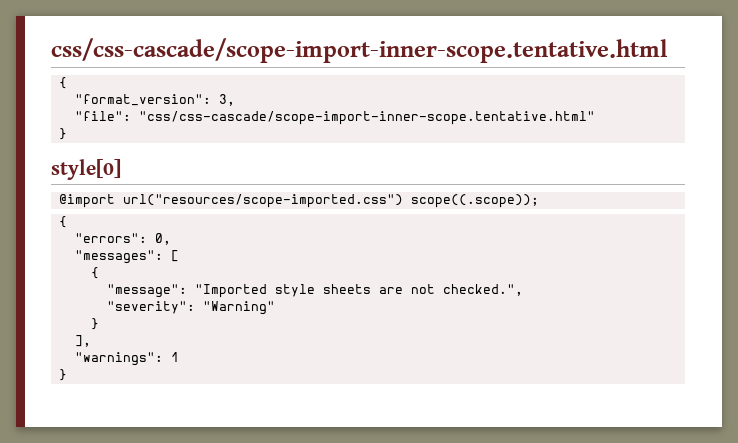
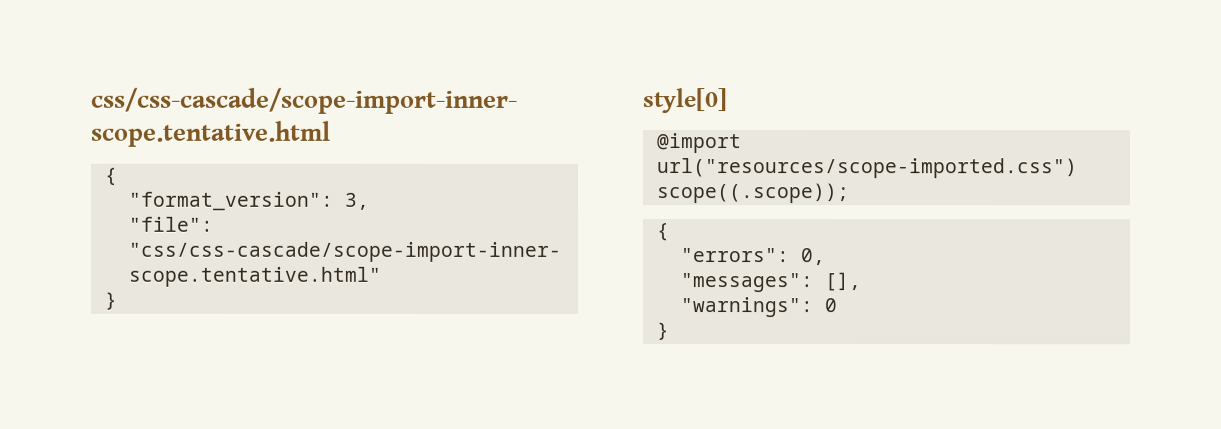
- "messages": [
- {
- "message": "Imported style sheets are not checked.",
- "severity": "Warning"
- }
- ],
- "warnings": 1
+ "messages": [],
+ "warnings": 0

